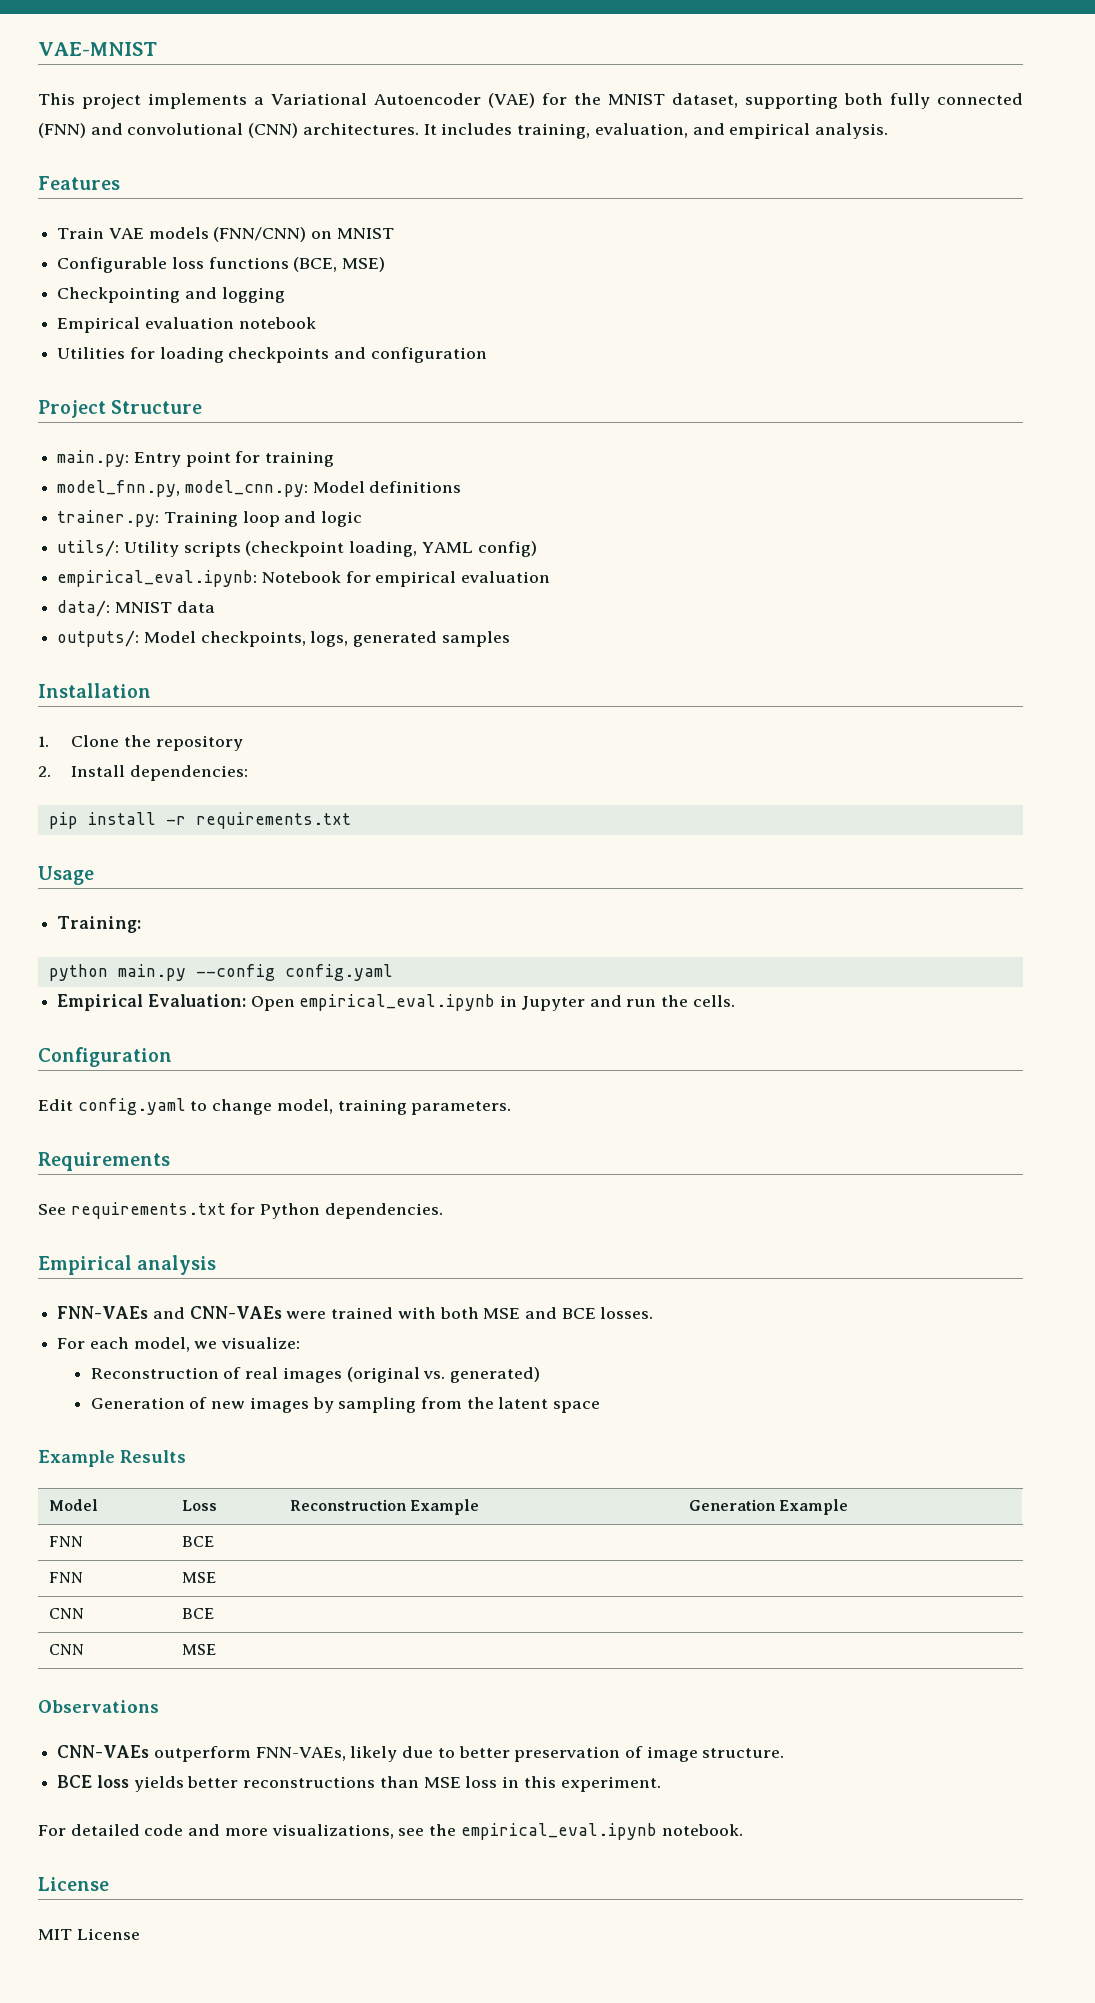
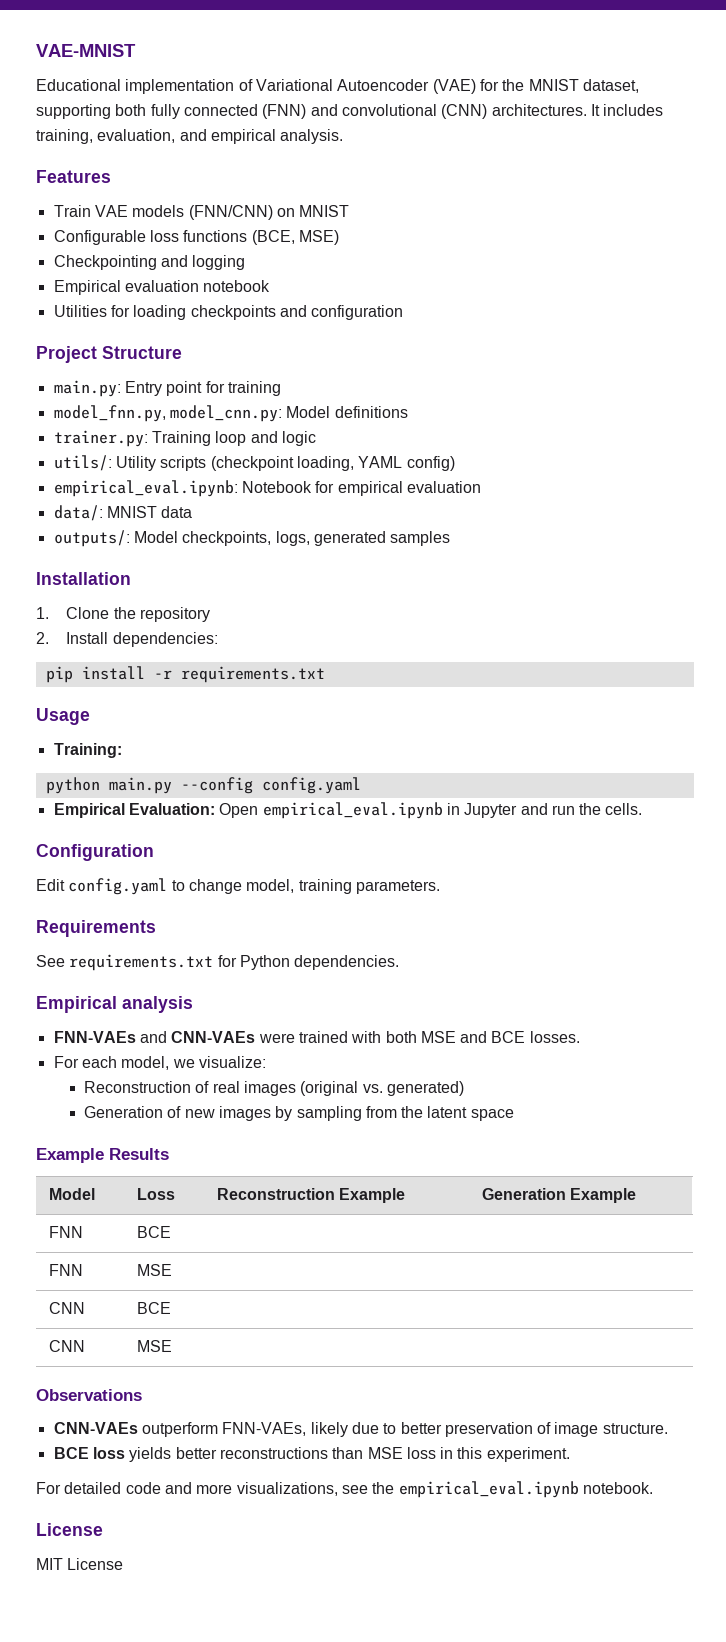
- This project implements a Variational Autoencoder (VAE) for the MNIST dataset, supporting both fully connected (FNN) and convolutional (CNN) architectures.
+ Educational implementation of Variational Autoencoder (VAE) for the MNIST dataset, supporting both fully connected (FNN) and convolutional (CNN) architectures.

